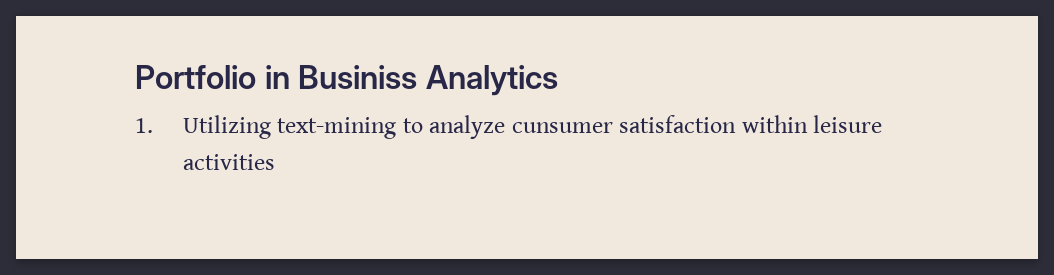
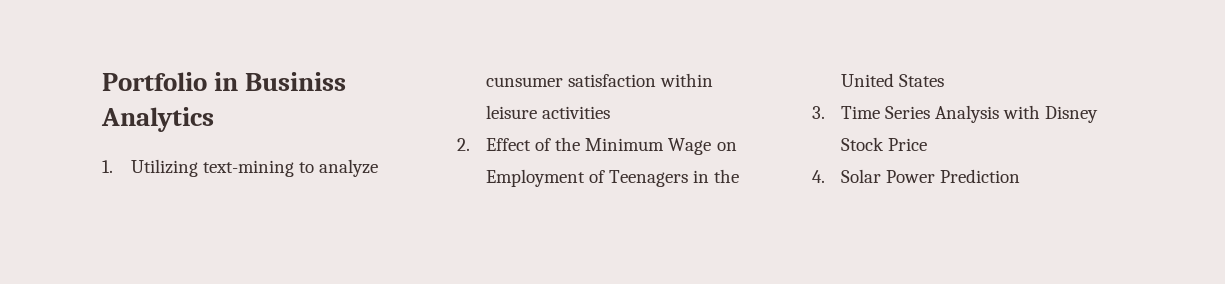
+ 2. Effect of the Minimum Wage on Employment of Teenagers in the United States
+ 3. Time Series Analysis with Disney Stock Price
+ 4. Solar Power Prediction

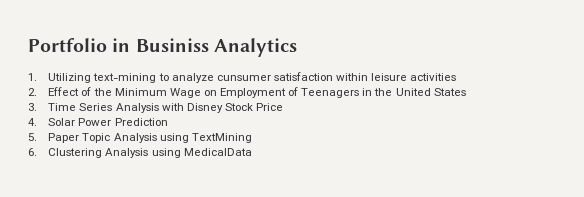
+ 5. Paper Topic Analysis using TextMining
+ 6. Clustering Analysis using MedicalData

